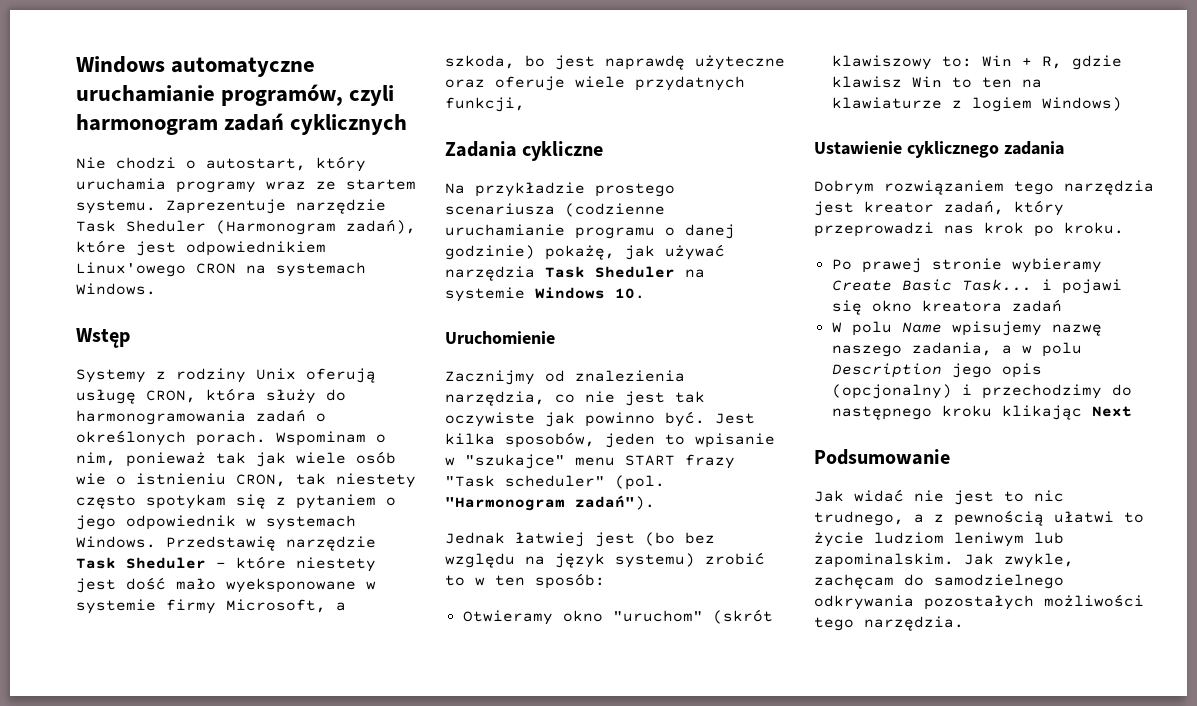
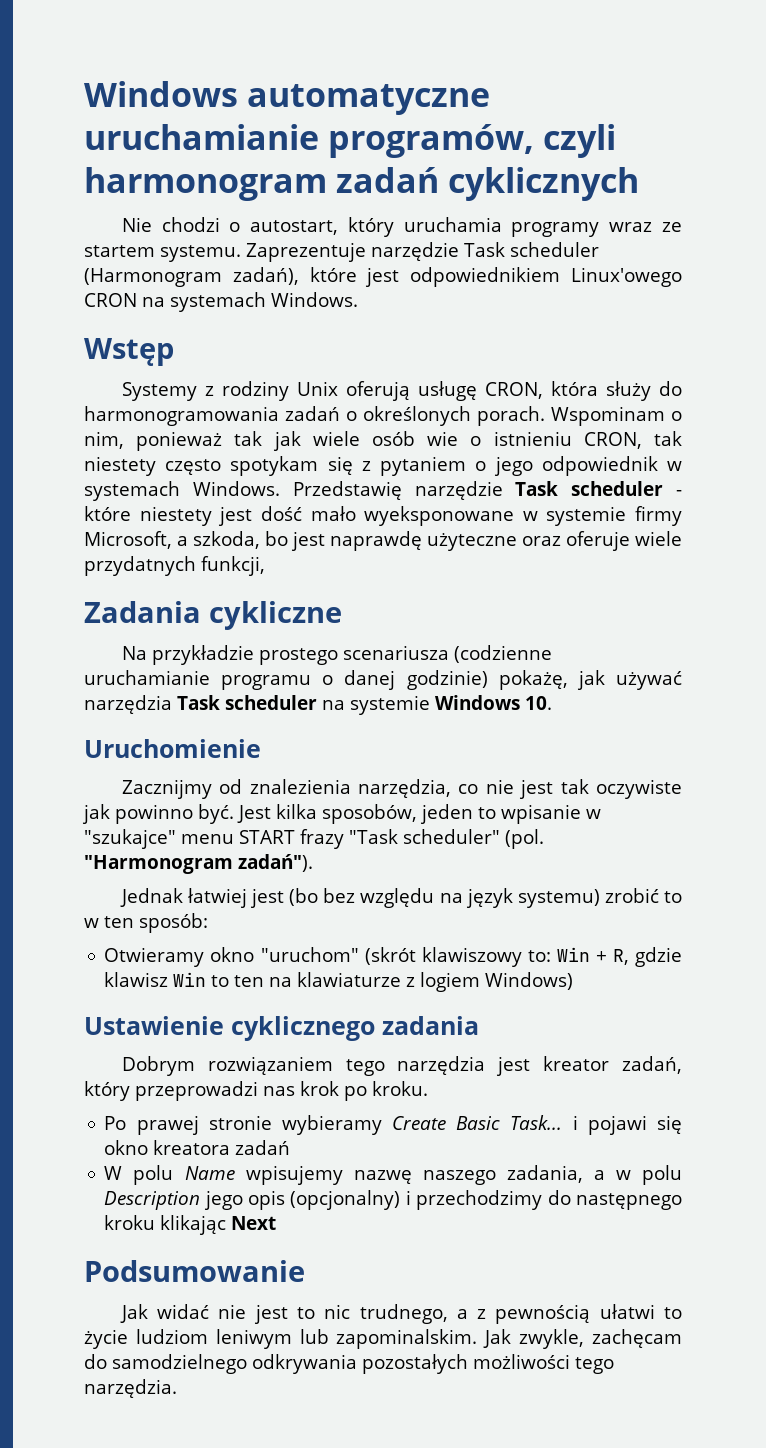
- Zaprezentuje narzędzie Task Sheduler (Harmonogram zadań), które jest odpowiednikiem Linux'owego CRON na systemach Windows.
+ Zaprezentuje narzędzie Task scheduler (Harmonogram zadań), które jest odpowiednikiem Linux'owego CRON na systemach Windows.
- Przedstawię narzędzie Task Sheduler - które niestety jest dość mało wyeksponowane w systemie firmy Microsoft, a szkoda, bo jest naprawdę użyteczne oraz oferuje wiele przydatnych funkcji,
+ Przedstawię narzędzie Task scheduler - które niestety jest dość mało wyeksponowane w systemie firmy Microsoft, a szkoda, bo jest naprawdę użyteczne oraz oferuje wiele przydatnych funkcji,
- Na przykładzie prostego scenariusza (codzienne uruchamianie programu o danej godzinie) pokażę, jak używać narzędzia Task Sheduler na systemie Windows 10.
+ Na przykładzie prostego scenariusza (codzienne uruchamianie programu o danej godzinie) pokażę, jak używać narzędzia Task scheduler na systemie Windows 10.

